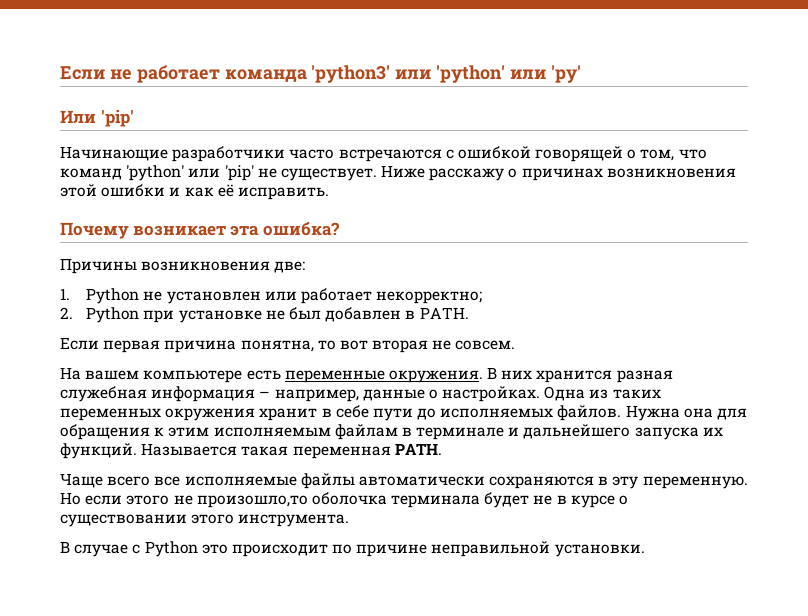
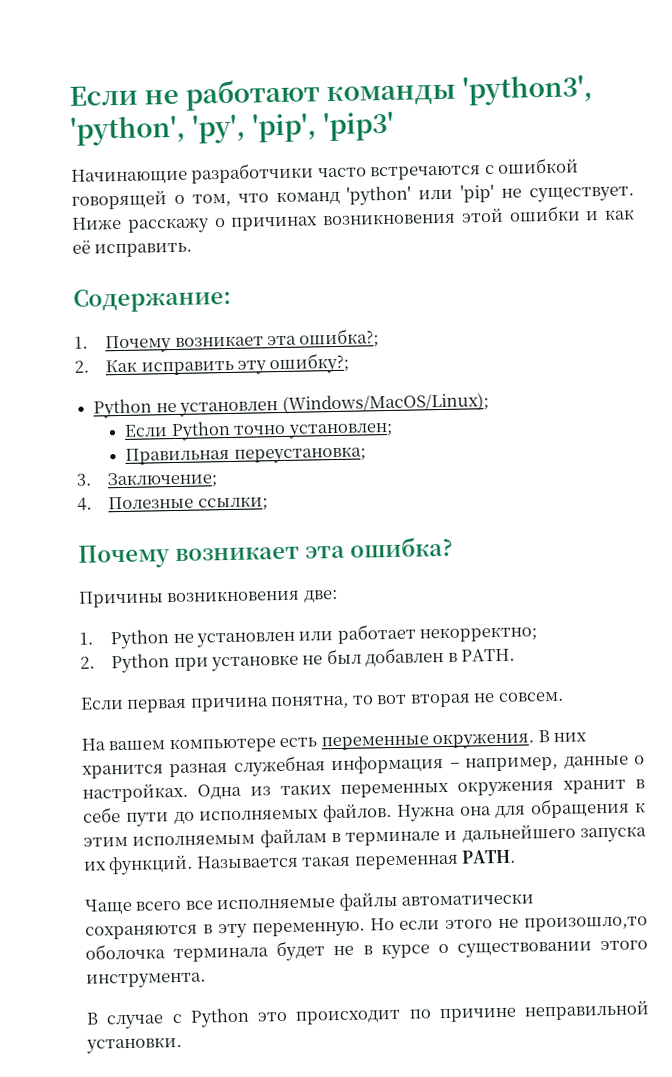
- Если не работает команда 'python3' или 'python' или 'py'
- Или 'pip'
+ Если не работают команды 'python3', 'python', 'py', 'pip', 'pip3'
+ Содержание:
+ 1. Почему возникает эта ошибка?;
+ 2. Как исправить эту ошибку?;
+ Python не установлен (Windows/MacOS/Linux);
+ Если Python точно установлен;
+ Правильная переустановка;
+ 3. Заключение;
+ 4. Полезные ссылки;

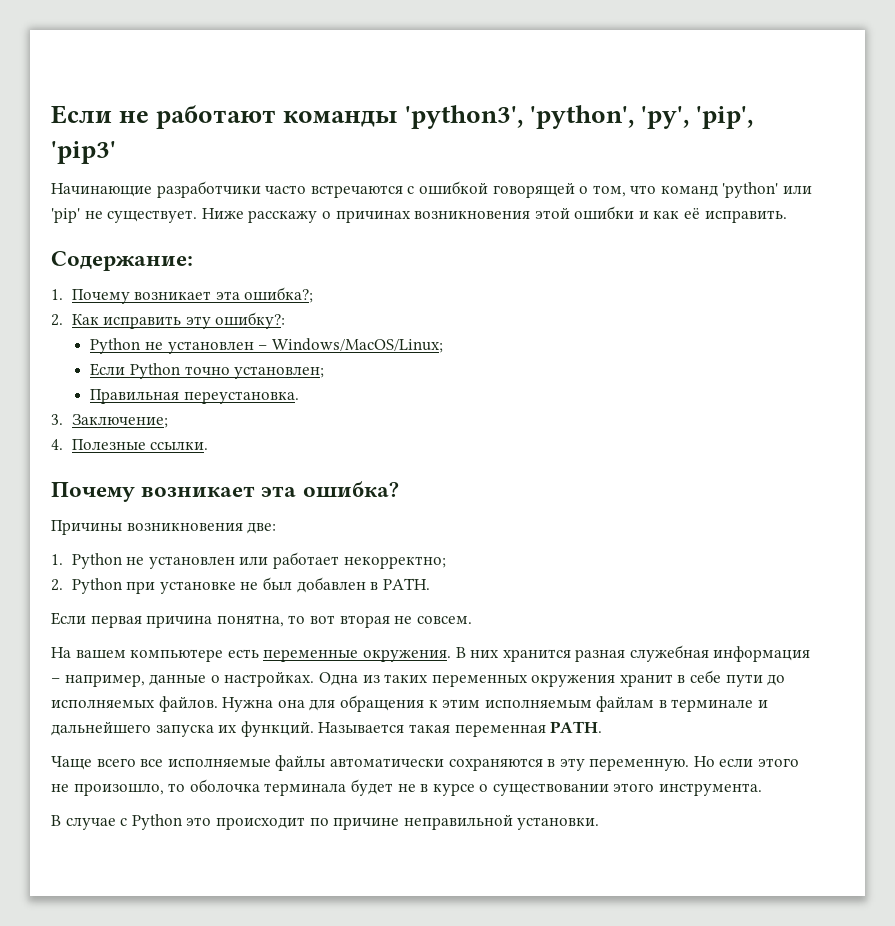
- 2. Как исправить эту ошибку?;
- Python не установлен (Windows/MacOS/Linux);
+ 2. Как исправить эту ошибку?:
+ Python не установлен – Windows/MacOS/Linux;
- Правильная переустановка;
+ Правильная переустановка.
- 4. Полезные ссылки;
+ 4. Полезные ссылки.
- Но если этого не произошло,то оболочка терминала будет не в курсе о существовании этого инструмента.
+ Но если этого не произошло, то оболочка терминала будет не в курсе о существовании этого инструмента.

